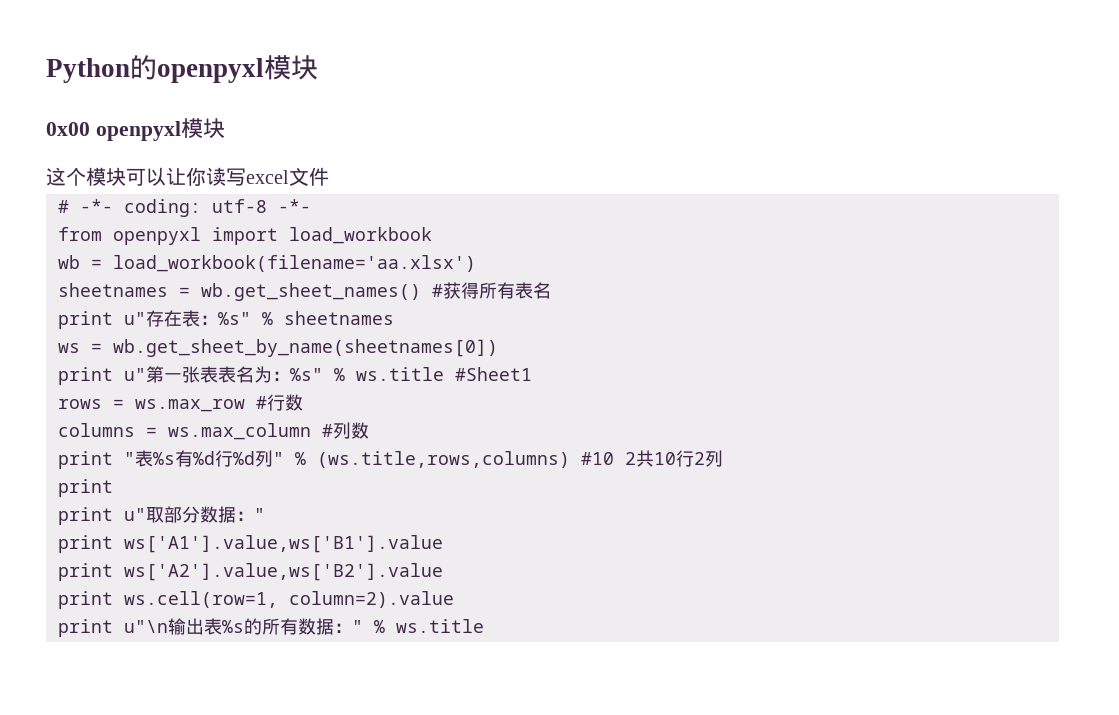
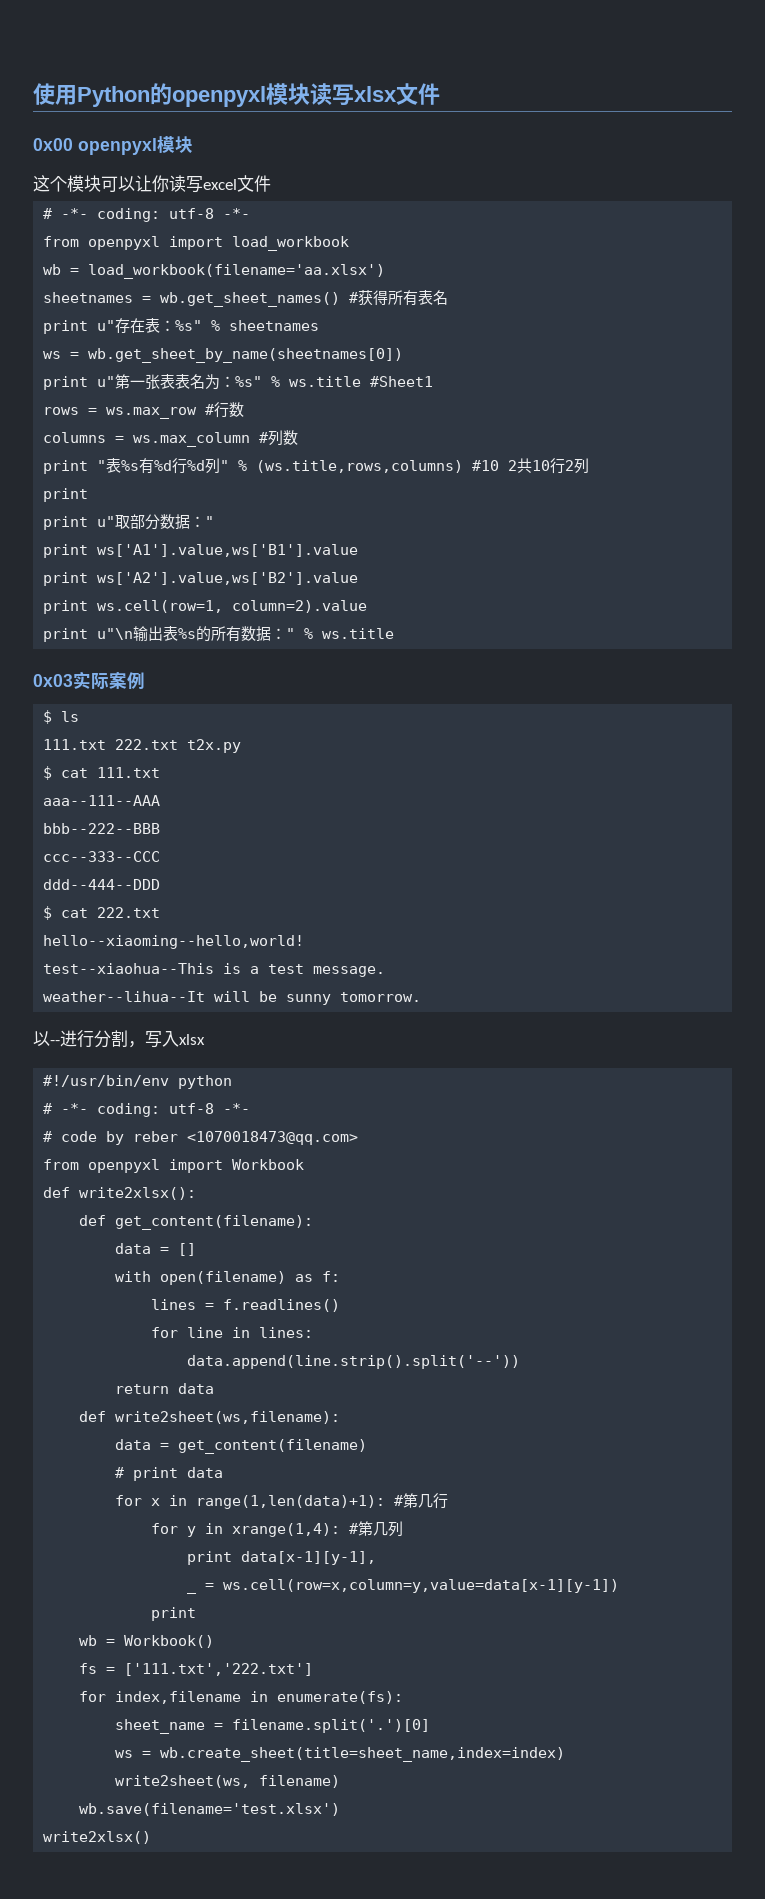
- Python的openpyxl模块
+ 使用Python的openpyxl模块读写xlsx文件
+ 0x03实际案例
+ $ ls
+ 111.txt 222.txt t2x.py
+ $ cat 111.txt
+ aaa--111--AAA
+ bbb--222--BBB
+ ccc--333--CCC
+ ddd--444--DDD
+ $ cat 222.txt
+ hello--xiaoming--hello,world!
+ test--xiaohua--This is a test message.
+ weather--lihua--It will be sunny tomorrow.
+ 以--进行分割，写入xlsx
+ #!/usr/bin/env python
+ # -*- coding: utf-8 -*-
+ # code by reber <1070018473@qq.com>
+ from openpyxl import Workbook
+ def write2xlsx():
+ def get_content(filename):
+ data = []
+ with open(filename) as f:
+ lines = f.readlines()
+ for line in lines:
+ data.append(line.strip().split('--'))
+ return data
+ def write2sheet(ws,filename):
+ data = get_content(filename)
+ # print data
+ for x in range(1,len(data)+1): #第几行
+ for y in xrange(1,4): #第几列
+ print data[x-1][y-1],
+ _ = ws.cell(row=x,column=y,value=data[x-1][y-1])
+ print
+ wb = Workbook()
+ fs = ['111.txt','222.txt']
+ for index,filename in enumerate(fs):
+ sheet_name = filename.split('.')[0]
+ ws = wb.create_sheet(title=sheet_name,index=index)
+ write2sheet(ws, filename)
+ wb.save(filename='test.xlsx')
+ write2xlsx()

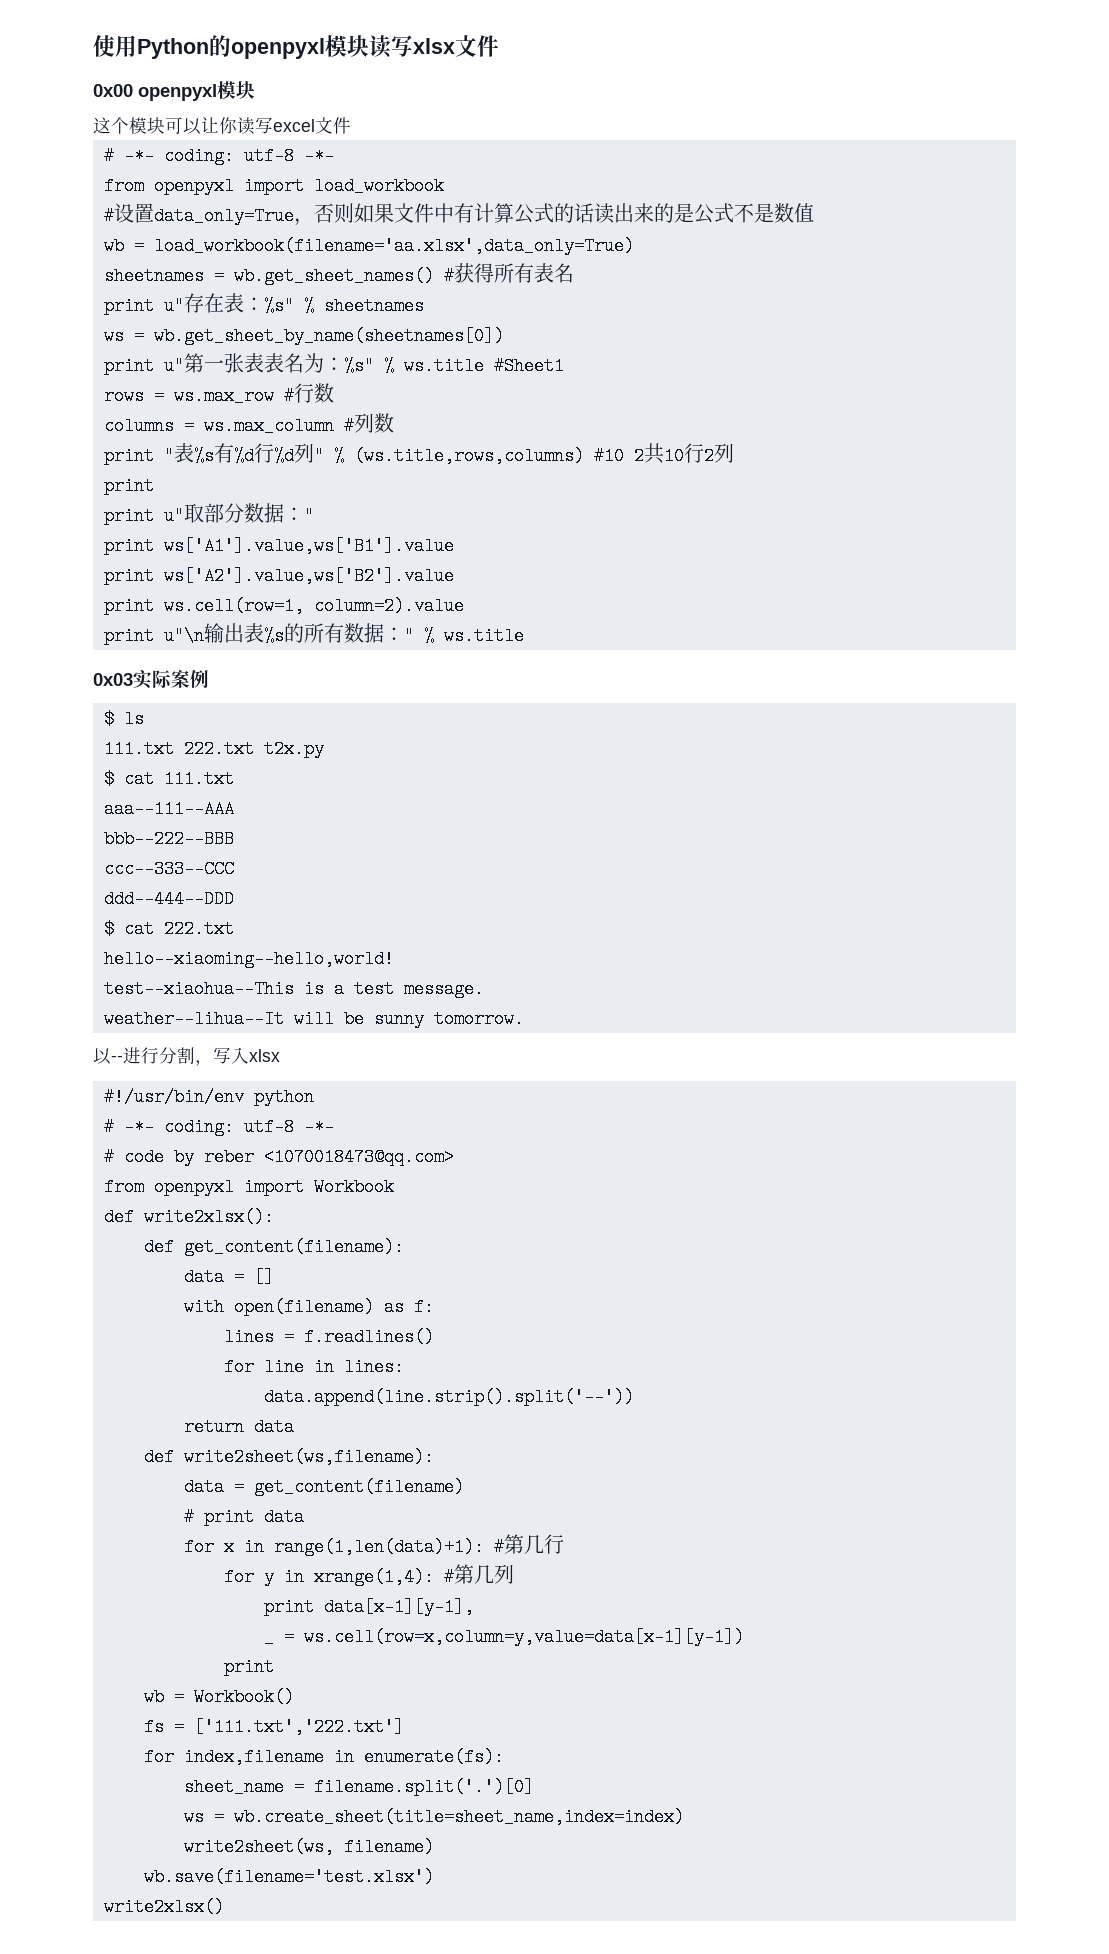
- wb = load_workbook(filename='aa.xlsx')
+ #设置data_only=True，否则如果文件中有计算公式的话读出来的是公式不是数值
+ wb = load_workbook(filename='aa.xlsx',data_only=True)

